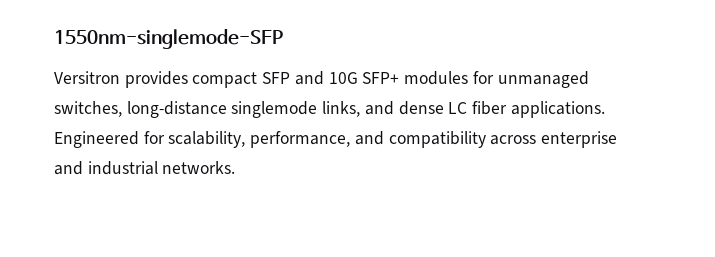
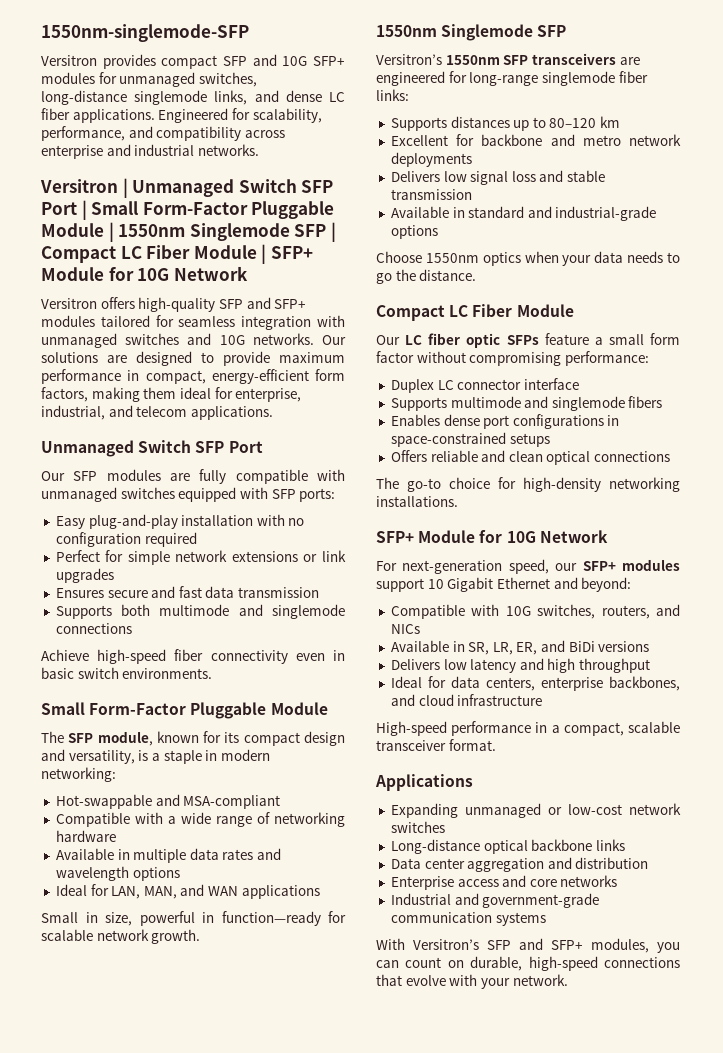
+ Versitron | Unmanaged Switch SFP Port | Small Form-Factor Pluggable Module | 1550nm Singlemode SFP | Compact LC Fiber Module | SFP+ Module for 10G Network
+ Versitron offers high-quality SFP and SFP+ modules tailored for seamless integration with unmanaged switches and 10G networks. Our solutions are designed to provide maximum performance in compact, energy-efficient form factors, making them ideal for enterprise, industrial, and telecom applications.
+ Unmanaged Switch SFP Port
+ Our SFP modules are fully compatible with unmanaged switches equipped with SFP ports:
+ Easy plug-and-play installation with no configuration required
+ Perfect for simple network extensions or link upgrades
+ Ensures secure and fast data transmission
+ Supports both multimode and singlemode connections
+ Achieve high-speed fiber connectivity even in basic switch environments.
+ Small Form-Factor Pluggable Module
+ The SFP module, known for its compact design and versatility, is a staple in modern networking:
+ Hot-swappable and MSA-compliant
+ Compatible with a wide range of networking hardware
+ Available in multiple data rates and wavelength options
+ Ideal for LAN, MAN, and WAN applications
+ Small in size, powerful in function—ready for scalable network growth.
+ 1550nm Singlemode SFP
+ Versitron’s 1550nm SFP transceivers are engineered for long-range singlemode fiber links:
+ Supports distances up to 80–120 km
+ Excellent for backbone and metro network deployments
+ Delivers low signal loss and stable transmission
+ Available in standard and industrial-grade options
+ Choose 1550nm optics when your data needs to go the distance.
+ Compact LC Fiber Module
+ Our LC fiber optic SFPs feature a small form factor without compromising performance:
+ Duplex LC connector interface
+ Supports multimode and singlemode fibers
+ Enables dense port configurations in space-constrained setups
+ Offers reliable and clean optical connections
+ The go-to choice for high-density networking installations.
+ SFP+ Module for 10G Network
+ For next-generation speed, our SFP+ modules support 10 Gigabit Ethernet and beyond:
+ Compatible with 10G switches, routers, and NICs
+ Available in SR, LR, ER, and BiDi versions
+ Delivers low latency and high throughput
+ Ideal for data centers, enterprise backbones, and cloud infrastructure
+ High-speed performance in a compact, scalable transceiver format.
+ Applications
+ Expanding unmanaged or low-cost network switches
+ Long-distance optical backbone links
+ Data center aggregation and distribution
+ Enterprise access and core networks
+ Industrial and government-grade communication systems
+ With Versitron’s SFP and SFP+ modules, you can count on durable, high-speed connections that evolve with your network.

